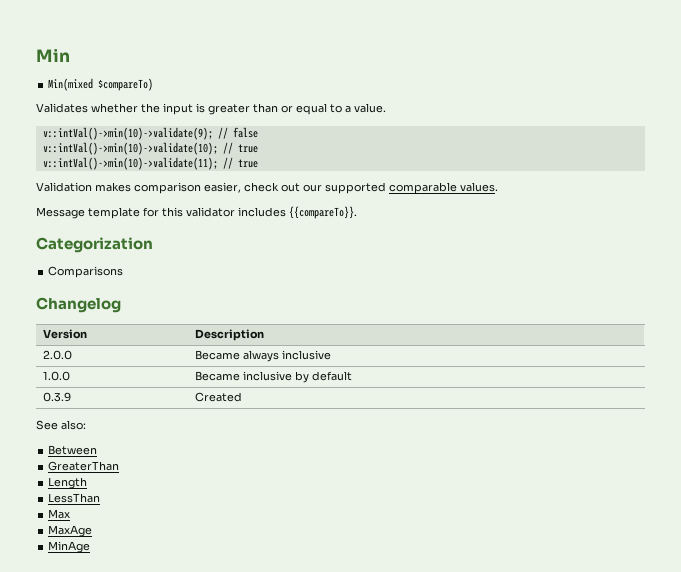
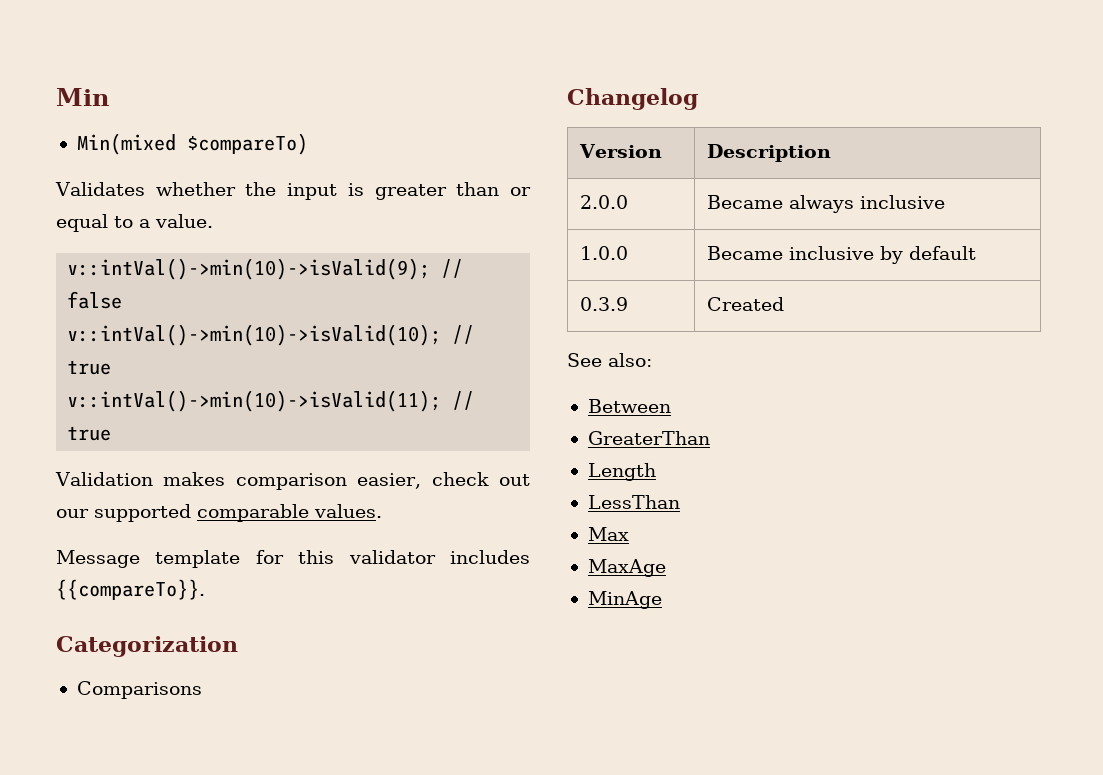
- v::intVal()->min(10)->validate(9); // false
+ v::intVal()->min(10)->isValid(9); // false
- v::intVal()->min(10)->validate(10); // true
- v::intVal()->min(10)->validate(11); // true
+ v::intVal()->min(10)->isValid(10); // true
+ v::intVal()->min(10)->isValid(11); // true

